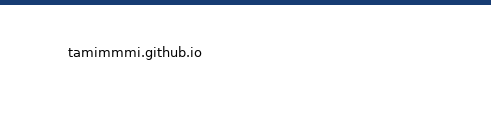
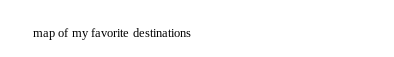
- tamimmmi.github.io
+ map of my favorite destinations

